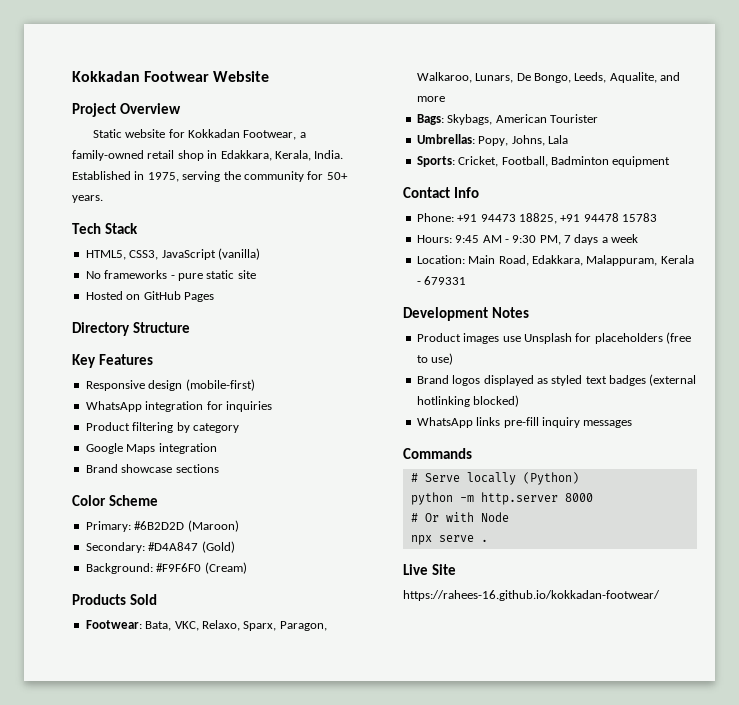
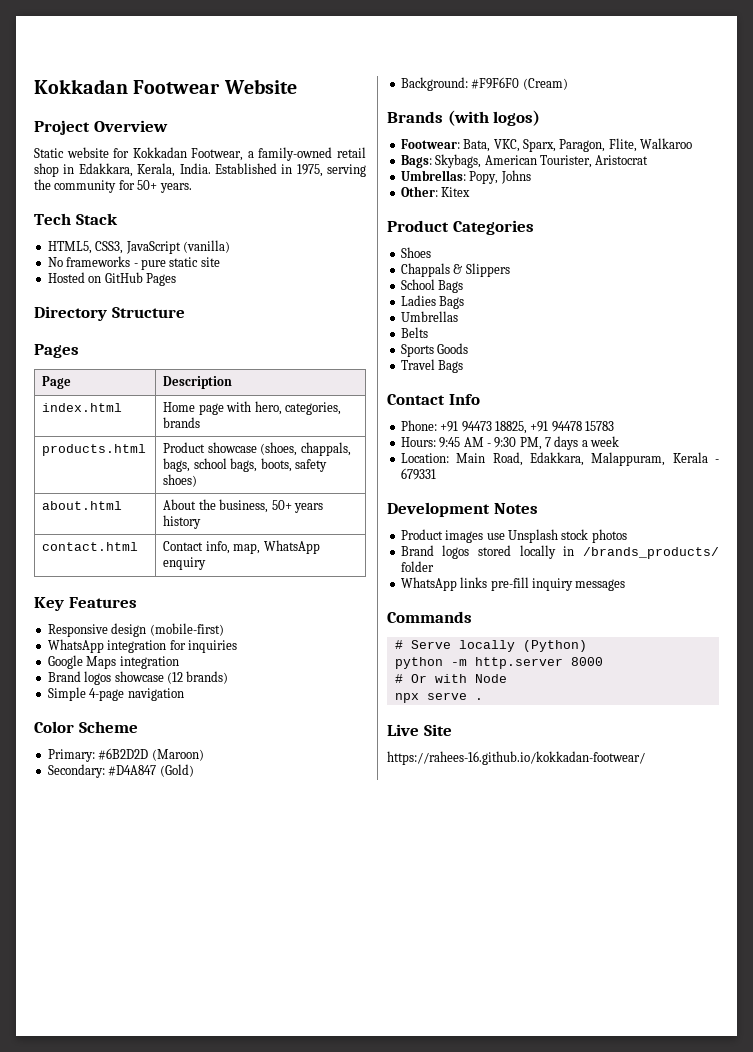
  Directory Structure
+ Pages
+ Page | Description
+ index.html | Home page with hero, categories, brands
+ products.html | Product showcase (shoes, chappals, bags, school bags, boots, safety shoes)
+ about.html | About the business, 50+ years history
+ contact.html | Contact info, map, WhatsApp enquiry
- Product filtering by category
- Brand showcase sections
+ Brand logos showcase (12 brands)
+ Simple 4-page navigation
- Products Sold
+ Brands (with logos)
- Footwear: Bata, VKC, Relaxo, Sparx, Paragon, Walkaroo, Lunars, De Bongo, Leeds, Aqualite, and more
+ Footwear: Bata, VKC, Sparx, Paragon, Flite, Walkaroo
- Bags: Skybags, American Tourister
+ Bags: Skybags, American Tourister, Aristocrat
- Umbrellas: Popy, Johns, Lala
- Sports: Cricket, Football, Badminton equipment
+ Umbrellas: Popy, Johns
+ Other: Kitex
+ Product Categories
+ Shoes
+ Chappals & Slippers
+ School Bags
+ Ladies Bags
+ Umbrellas
+ Belts
+ Sports Goods
+ Travel Bags
- Product images use Unsplash for placeholders (free to use)
- Brand logos displayed as styled text badges (external hotlinking blocked)
+ Product images use Unsplash stock photos
+ Brand logos stored locally in /brands_products/ folder

